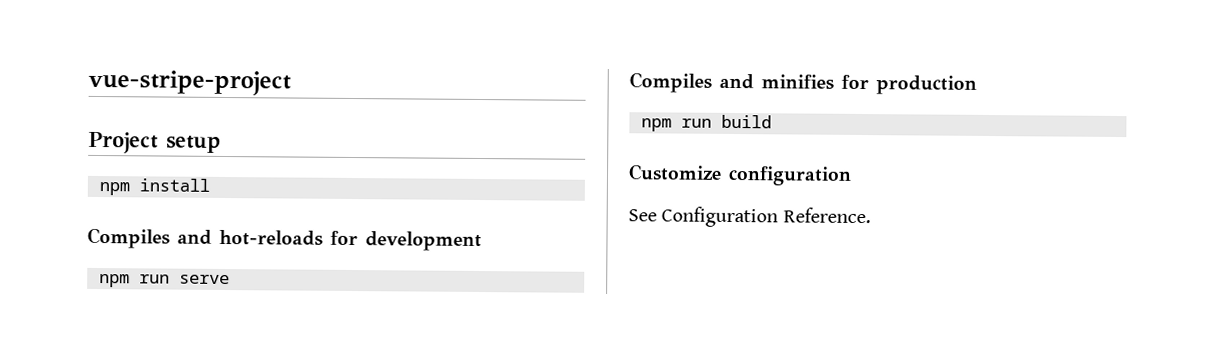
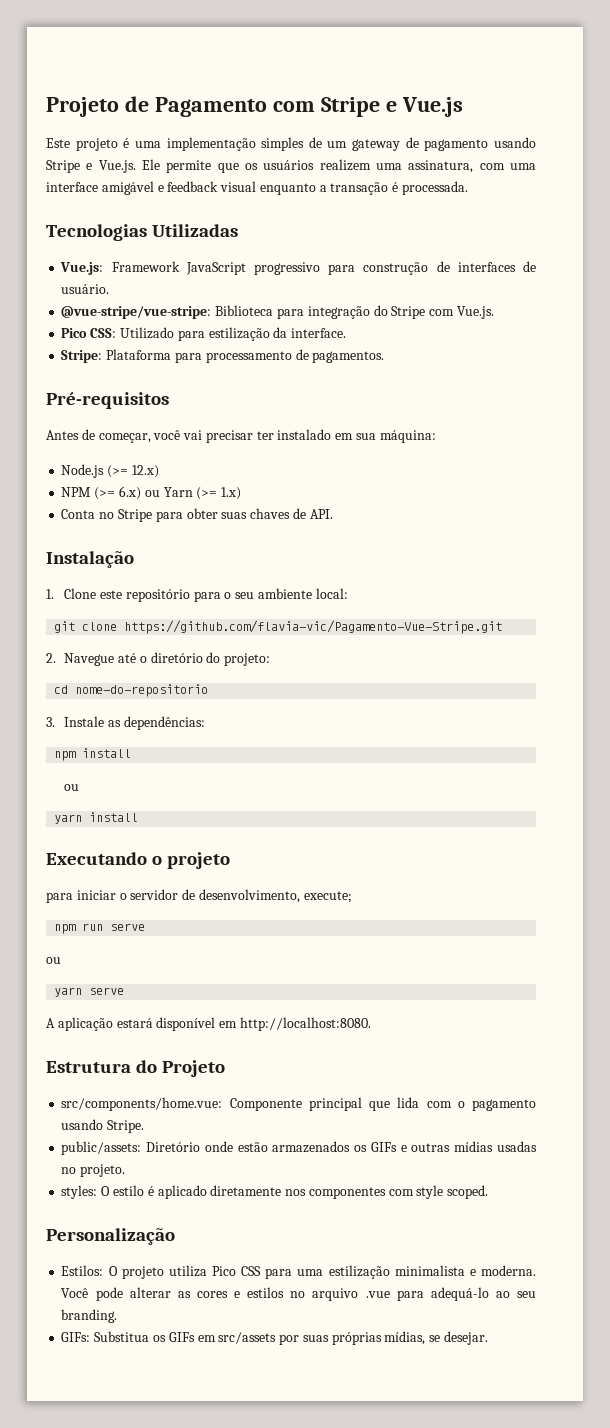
- vue-stripe-project
- Project setup
+ Projeto de Pagamento com Stripe e Vue.js
+ Este projeto é uma implementação simples de um gateway de pagamento usando Stripe e Vue.js. Ele permite que os usuários realizem uma assinatura, com uma interface amigável e feedback visual enquanto a transação é processada.
+ Tecnologias Utilizadas
+ Vue.js: Framework JavaScript progressivo para construção de interfaces de usuário.
+ @vue-stripe/vue-stripe: Biblioteca para integração do Stripe com Vue.js.
+ Pico CSS: Utilizado para estilização da interface.
+ Stripe: Plataforma para processamento de pagamentos.
+ Pré-requisitos
+ Antes de começar, você vai precisar ter instalado em sua máquina:
+ Node.js (>= 12.x)
+ NPM (>= 6.x) ou Yarn (>= 1.x)
+ Conta no Stripe para obter suas chaves de API.
+ Instalação
+ 1. Clone este repositório para o seu ambiente local:
+ git clone https://github.com/flavia-vic/Pagamento-Vue-Stripe.git
+ 2. Navegue até o diretório do projeto:
+ cd nome-do-repositorio
+ 3. Instale as dependências:
  npm install
- Compiles and hot-reloads for development
+ ou
+ yarn install
+ Executando o projeto
+ para iniciar o servidor de desenvolvimento, execute;
  npm run serve
- Compiles and minifies for production
- npm run build
- Customize configuration
- See Configuration Reference.
+ ou
+ yarn serve
+ A aplicação estará disponível em http://localhost:8080.
+ Estrutura do Projeto
+ src/components/home.vue: Componente principal que lida com o pagamento usando Stripe.
+ public/assets: Diretório onde estão armazenados os GIFs e outras mídias usadas no projeto.
+ styles: O estilo é aplicado diretamente nos componentes com style scoped.
+ Personalização
+ Estilos: O projeto utiliza Pico CSS para uma estilização minimalista e moderna. Você pode alterar as cores e estilos no arquivo .vue para adequá-lo ao seu branding.
+ GIFs: Substitua os GIFs em src/assets por suas próprias mídias, se desejar.

